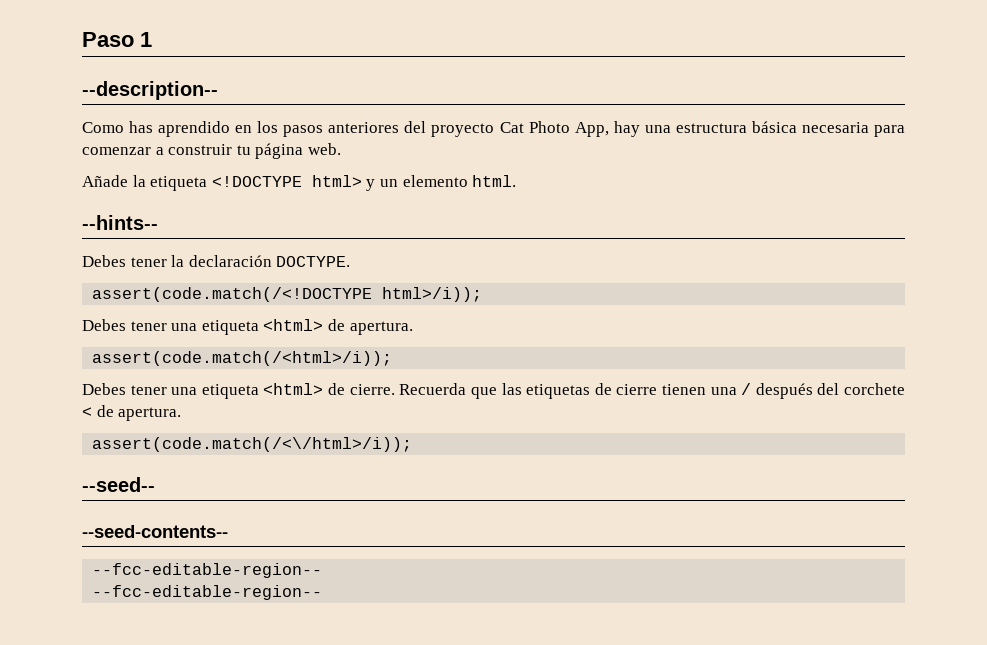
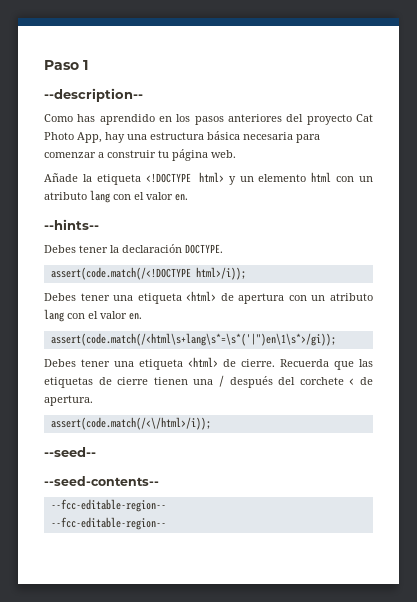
- Añade la etiqueta <!DOCTYPE html> y un elemento html.
+ Añade la etiqueta <!DOCTYPE html> y un elemento html con un atributo lang con el valor en.
- Debes tener una etiqueta <html> de apertura.
- assert(code.match(/<html>/i));
+ Debes tener una etiqueta <html> de apertura con un atributo lang con el valor en.
+ assert(code.match(/<html\s+lang\s*=\s*('|")en\1\s*>/gi));

